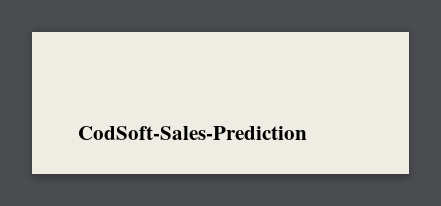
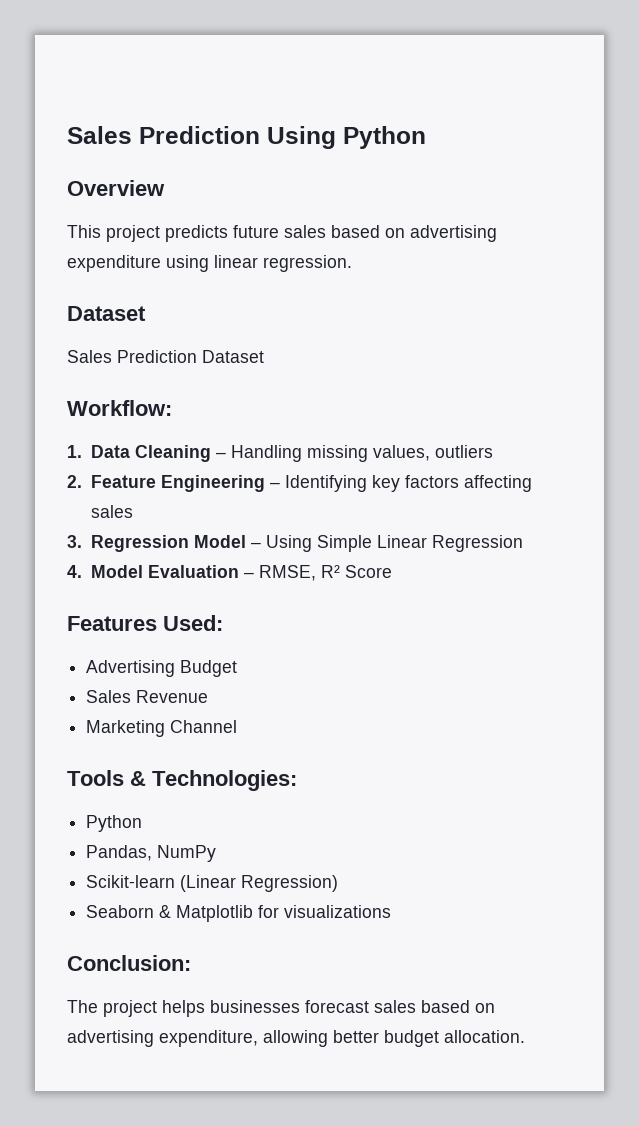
- CodSoft-Sales-Prediction
+ Sales Prediction Using Python
+ Overview
+ This project predicts future sales based on advertising expenditure using linear regression.
+ Dataset
+ Sales Prediction Dataset
+ Workflow:
+ 1. Data Cleaning – Handling missing values, outliers
+ 2. Feature Engineering – Identifying key factors affecting sales
+ 3. Regression Model – Using Simple Linear Regression
+ 4. Model Evaluation – RMSE, R² Score
+ Features Used:
+ Advertising Budget
+ Sales Revenue
+ Marketing Channel
+ Tools & Technologies:
+ Python
+ Pandas, NumPy
+ Scikit-learn (Linear Regression)
+ Seaborn & Matplotlib for visualizations
+ Conclusion:
+ The project helps businesses forecast sales based on advertising expenditure, allowing better budget allocation.

